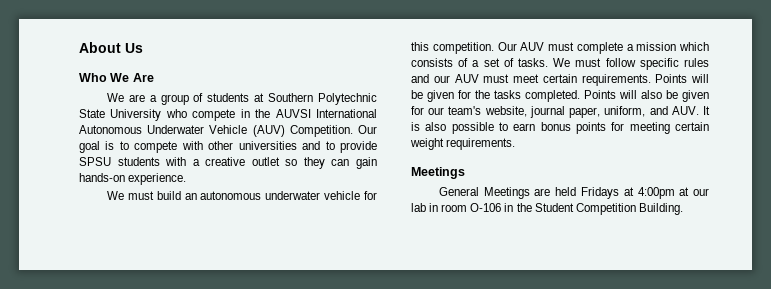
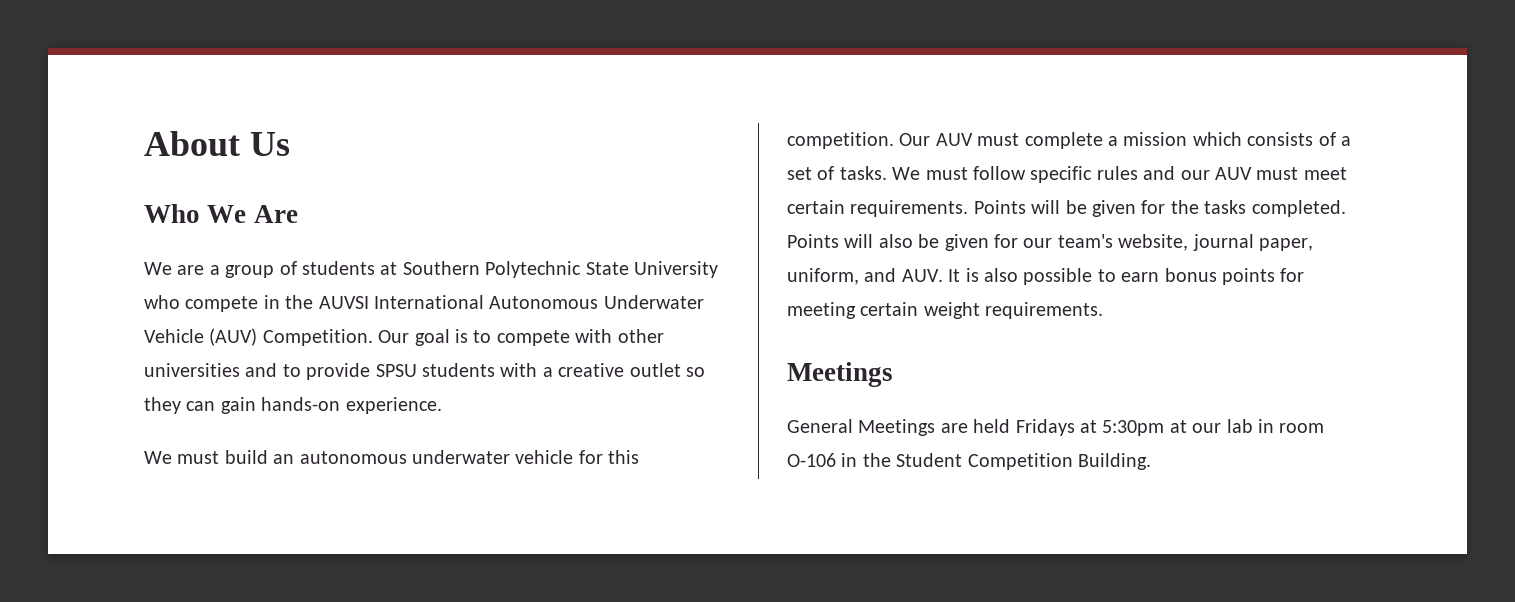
- General Meetings are held Fridays at 4:00pm at our lab in room O-106 in the Student Competition Building.
+ General Meetings are held Fridays at 5:30pm at our lab in room O-106 in the Student Competition Building.

